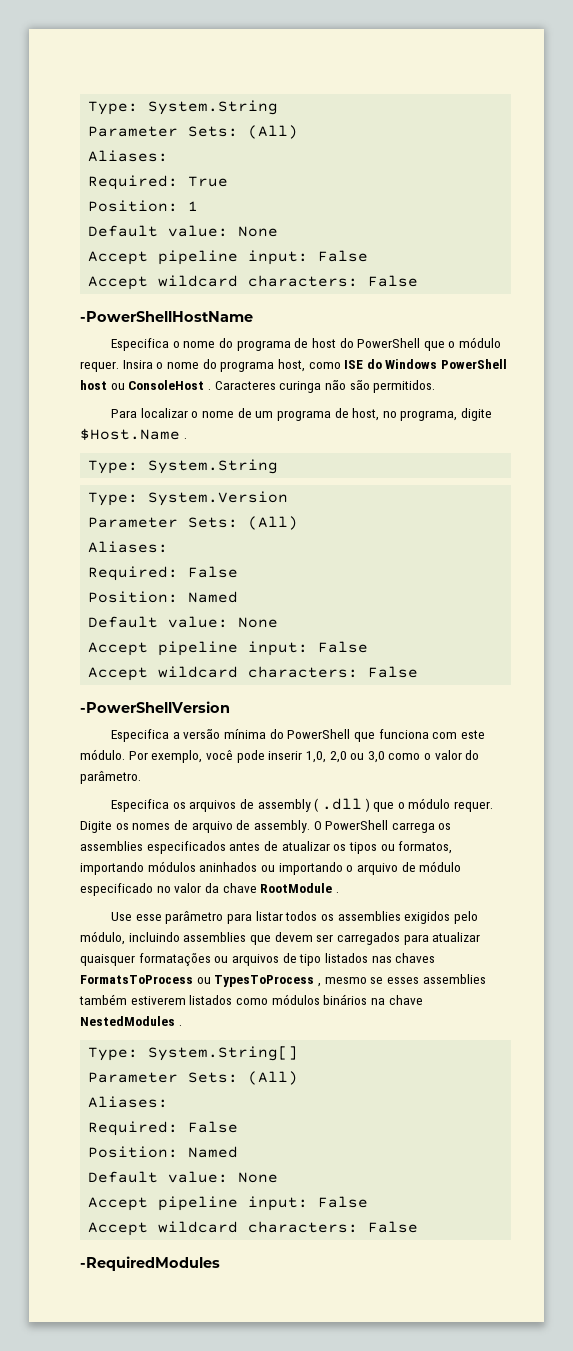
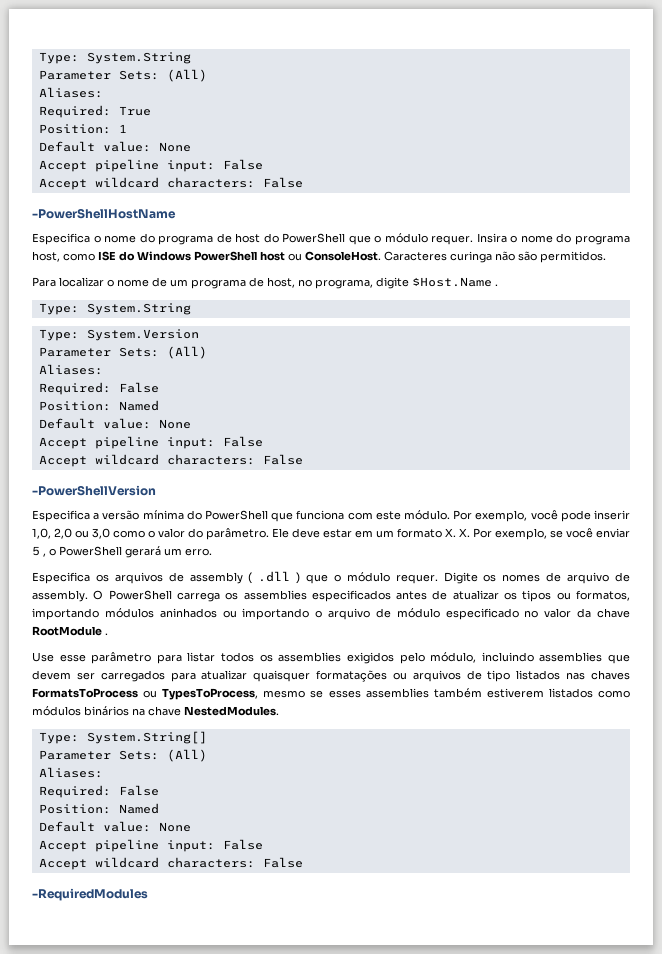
- Insira o nome do programa host, como ISE do Windows PowerShell host ou ConsoleHost .
+ Insira o nome do programa host, como ISE do Windows PowerShell host ou ConsoleHost.
+ Ele deve estar em um formato X. X. Por exemplo, se você enviar 5 , o PowerShell gerará um erro.
- Use esse parâmetro para listar todos os assemblies exigidos pelo módulo, incluindo assemblies que devem ser carregados para atualizar quaisquer formatações ou arquivos de tipo listados nas chaves FormatsToProcess ou TypesToProcess , mesmo se esses assemblies também estiverem listados como módulos binários na chave NestedModules .
+ Use esse parâmetro para listar todos os assemblies exigidos pelo módulo, incluindo assemblies que devem ser carregados para atualizar quaisquer formatações ou arquivos de tipo listados nas chaves FormatsToProcess ou TypesToProcess, mesmo se esses assemblies também estiverem listados como módulos binários na chave NestedModules.

